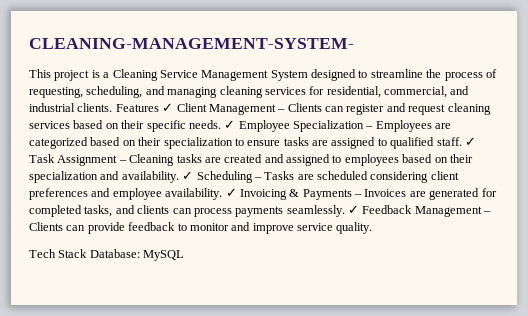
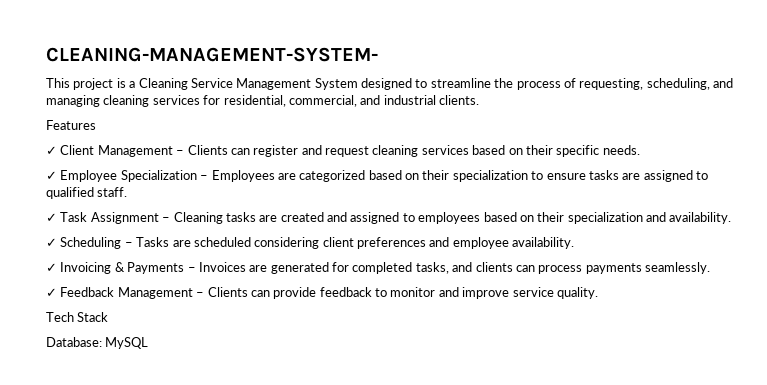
- This project is a Cleaning Service Management System designed to streamline the process of requesting, scheduling, and managing cleaning services for residential, commercial, and industrial clients. Features ✓ Client Management – Clients can register and request cleaning services based on their specific needs. ✓ Employee Specialization – Employees are categorized based on their specialization to ensure tasks are assigned to qualified staff. ✓ Task Assignment – Cleaning tasks are created and assigned to employees based on their specialization and availability. ✓ Scheduling – Tasks are scheduled considering client preferences and employee availability. ✓ Invoicing & Payments – Invoices are generated for completed tasks, and clients can process payments seamlessly. ✓ Feedback Management – Clients can provide feedback to monitor and improve service quality.
+ This project is a Cleaning Service Management System designed to streamline the process of requesting, scheduling, and managing cleaning services for residential, commercial, and industrial clients.
+ Features
+ ✓ Client Management – Clients can register and request cleaning services based on their specific needs.
+ ✓ Employee Specialization – Employees are categorized based on their specialization to ensure tasks are assigned to qualified staff.
+ ✓ Task Assignment – Cleaning tasks are created and assigned to employees based on their specialization and availability.
+ ✓ Scheduling – Tasks are scheduled considering client preferences and employee availability.
+ ✓ Invoicing & Payments – Invoices are generated for completed tasks, and clients can process payments seamlessly.
+ ✓ Feedback Management – Clients can provide feedback to monitor and improve service quality.
- Tech Stack Database: MySQL
+ Tech Stack
+ Database: MySQL

